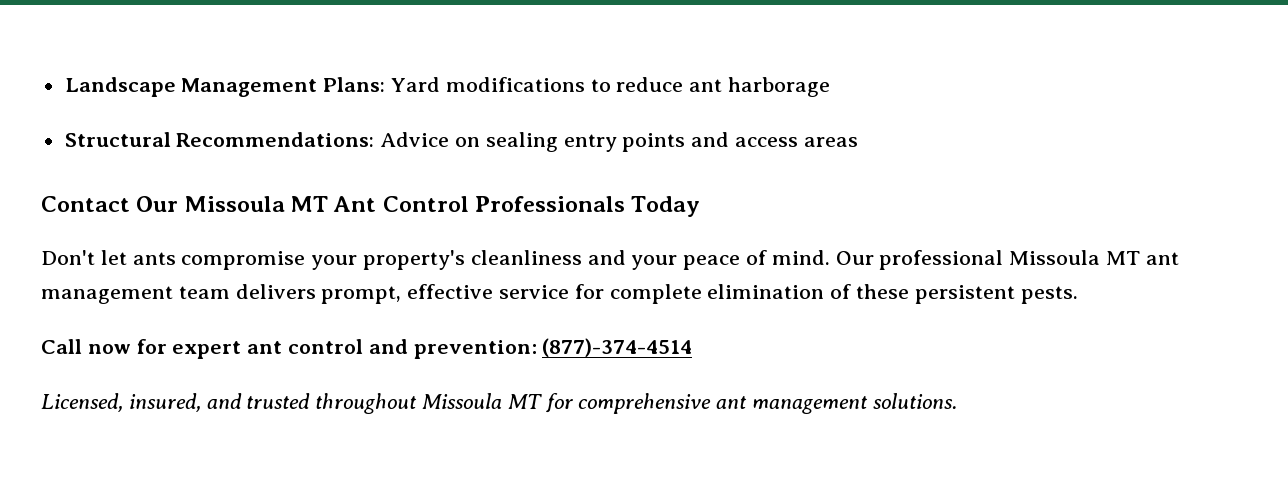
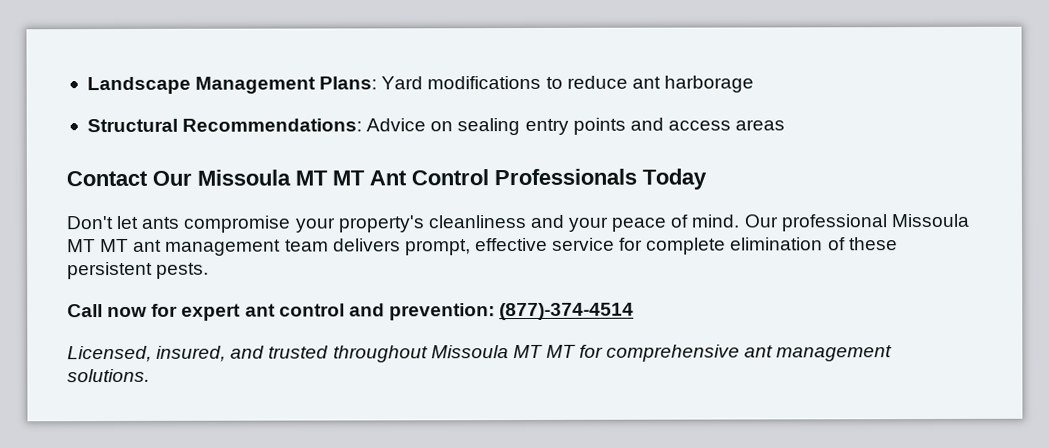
- Contact Our Missoula MT Ant Control Professionals Today
+ Contact Our Missoula MT MT Ant Control Professionals Today
- Our professional Missoula MT ant management team delivers prompt, effective service for complete elimination of these persistent pests.
+ Our professional Missoula MT MT ant management team delivers prompt, effective service for complete elimination of these persistent pests.
- Licensed, insured, and trusted throughout Missoula MT for comprehensive ant management solutions.
+ Licensed, insured, and trusted throughout Missoula MT MT for comprehensive ant management solutions.

